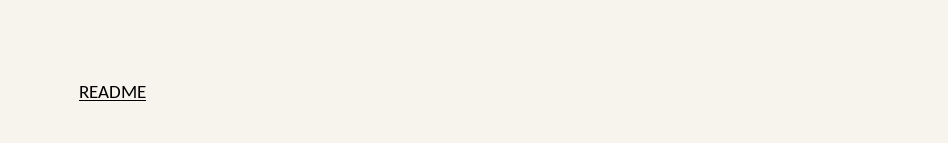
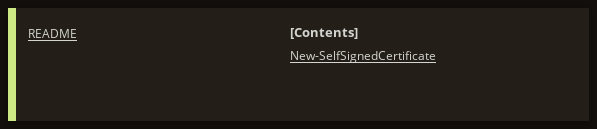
+ [Contents]
+ New-SelfSignedCertificate

